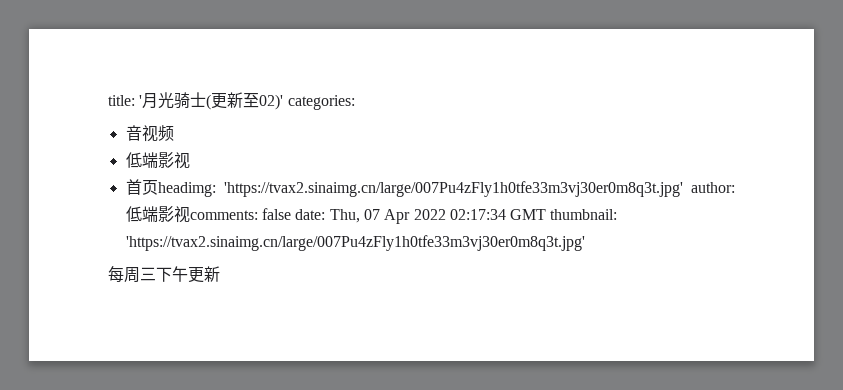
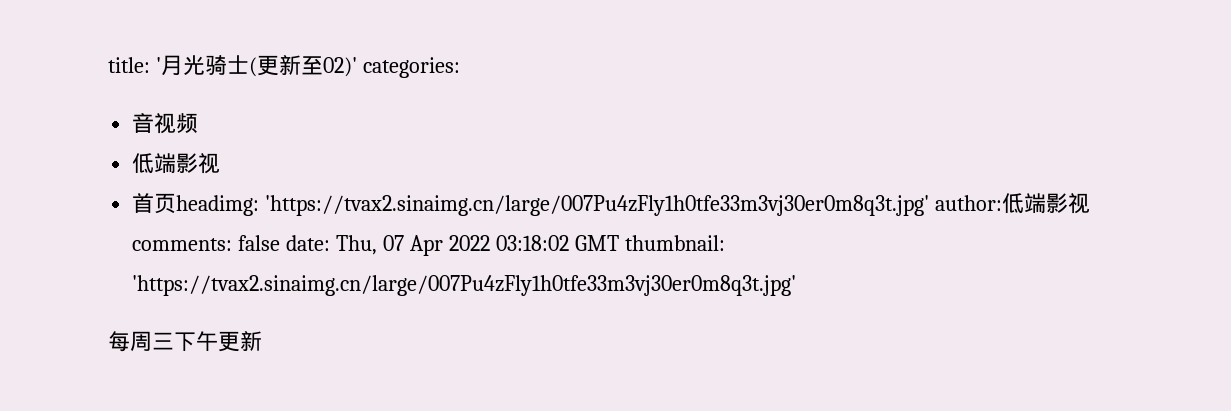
- 首页headimg: 'https://tvax2.sinaimg.cn/large/007Pu4zFly1h0tfe33m3vj30er0m8q3t.jpg' author:低端影视comments: false date: Thu, 07 Apr 2022 02:17:34 GMT thumbnail: 'https://tvax2.sinaimg.cn/large/007Pu4zFly1h0tfe33m3vj30er0m8q3t.jpg'
+ 首页headimg: 'https://tvax2.sinaimg.cn/large/007Pu4zFly1h0tfe33m3vj30er0m8q3t.jpg' author:低端影视comments: false date: Thu, 07 Apr 2022 03:18:02 GMT thumbnail: 'https://tvax2.sinaimg.cn/large/007Pu4zFly1h0tfe33m3vj30er0m8q3t.jpg'

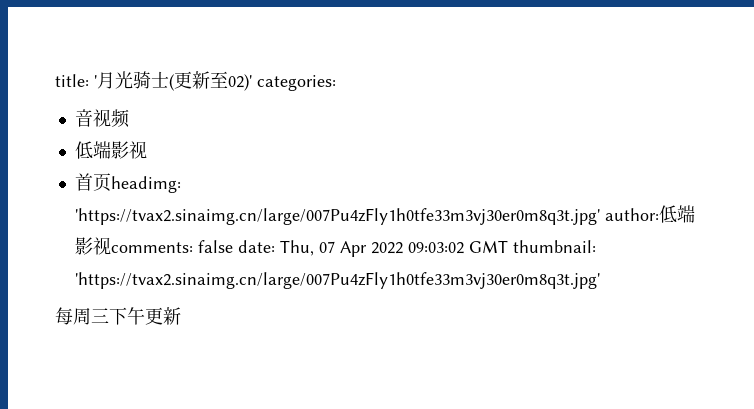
- 首页headimg: 'https://tvax2.sinaimg.cn/large/007Pu4zFly1h0tfe33m3vj30er0m8q3t.jpg' author:低端影视comments: false date: Thu, 07 Apr 2022 03:18:02 GMT thumbnail: 'https://tvax2.sinaimg.cn/large/007Pu4zFly1h0tfe33m3vj30er0m8q3t.jpg'
+ 首页headimg: 'https://tvax2.sinaimg.cn/large/007Pu4zFly1h0tfe33m3vj30er0m8q3t.jpg' author:低端影视comments: false date: Thu, 07 Apr 2022 09:03:02 GMT thumbnail: 'https://tvax2.sinaimg.cn/large/007Pu4zFly1h0tfe33m3vj30er0m8q3t.jpg'

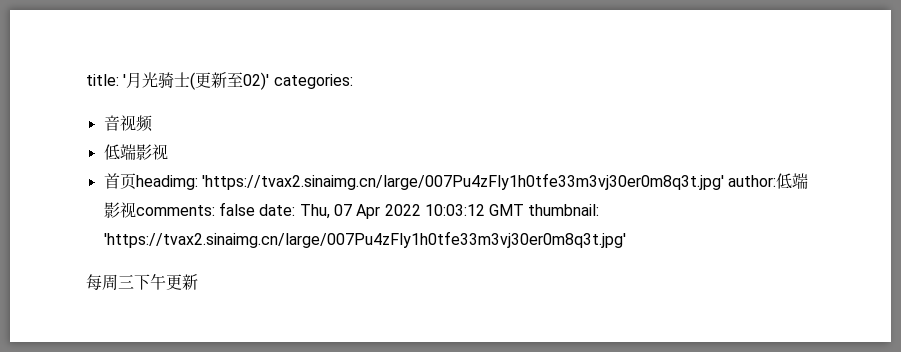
- 首页headimg: 'https://tvax2.sinaimg.cn/large/007Pu4zFly1h0tfe33m3vj30er0m8q3t.jpg' author:低端影视comments: false date: Thu, 07 Apr 2022 09:03:02 GMT thumbnail: 'https://tvax2.sinaimg.cn/large/007Pu4zFly1h0tfe33m3vj30er0m8q3t.jpg'
+ 首页headimg: 'https://tvax2.sinaimg.cn/large/007Pu4zFly1h0tfe33m3vj30er0m8q3t.jpg' author:低端影视comments: false date: Thu, 07 Apr 2022 10:03:12 GMT thumbnail: 'https://tvax2.sinaimg.cn/large/007Pu4zFly1h0tfe33m3vj30er0m8q3t.jpg'

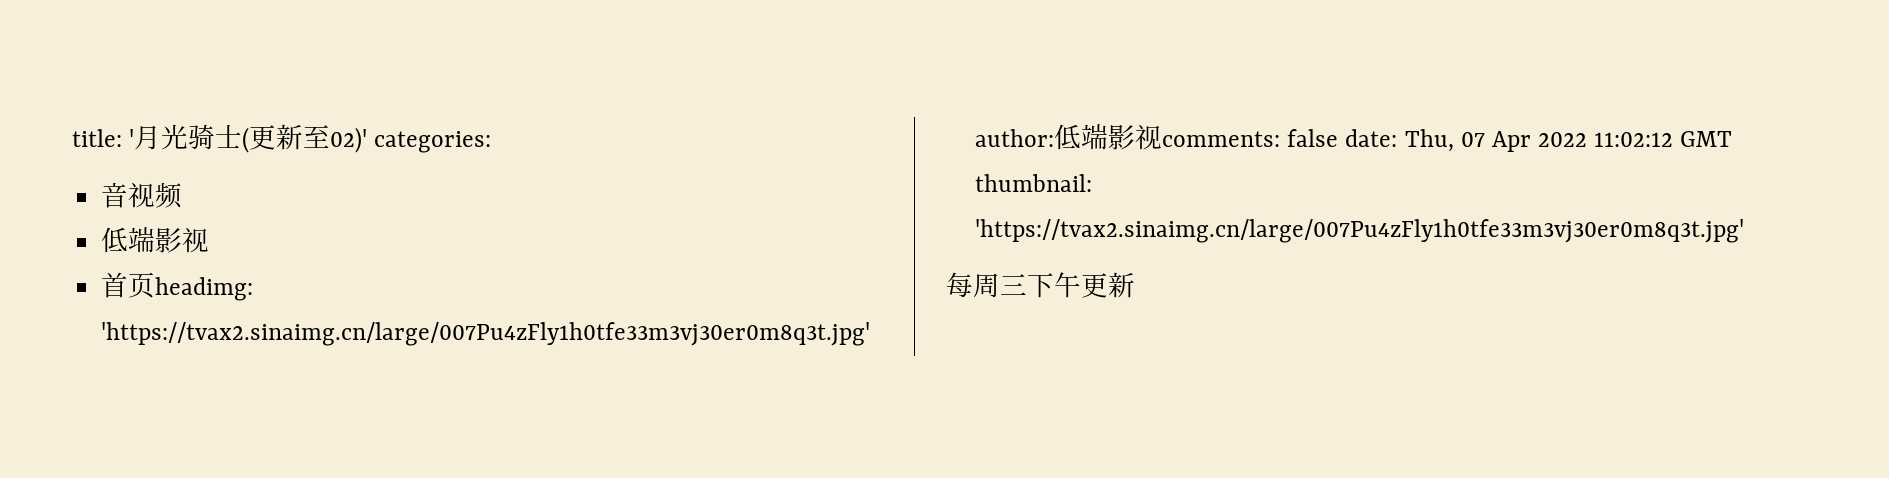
- 首页headimg: 'https://tvax2.sinaimg.cn/large/007Pu4zFly1h0tfe33m3vj30er0m8q3t.jpg' author:低端影视comments: false date: Thu, 07 Apr 2022 10:03:12 GMT thumbnail: 'https://tvax2.sinaimg.cn/large/007Pu4zFly1h0tfe33m3vj30er0m8q3t.jpg'
+ 首页headimg: 'https://tvax2.sinaimg.cn/large/007Pu4zFly1h0tfe33m3vj30er0m8q3t.jpg' author:低端影视comments: false date: Thu, 07 Apr 2022 11:02:12 GMT thumbnail: 'https://tvax2.sinaimg.cn/large/007Pu4zFly1h0tfe33m3vj30er0m8q3t.jpg'

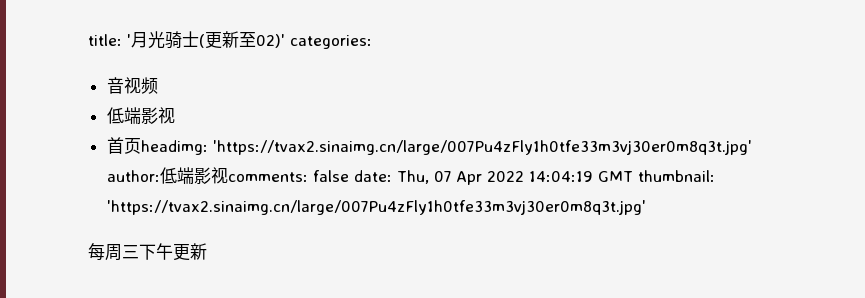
- 首页headimg: 'https://tvax2.sinaimg.cn/large/007Pu4zFly1h0tfe33m3vj30er0m8q3t.jpg' author:低端影视comments: false date: Thu, 07 Apr 2022 11:02:12 GMT thumbnail: 'https://tvax2.sinaimg.cn/large/007Pu4zFly1h0tfe33m3vj30er0m8q3t.jpg'
+ 首页headimg: 'https://tvax2.sinaimg.cn/large/007Pu4zFly1h0tfe33m3vj30er0m8q3t.jpg' author:低端影视comments: false date: Thu, 07 Apr 2022 14:04:19 GMT thumbnail: 'https://tvax2.sinaimg.cn/large/007Pu4zFly1h0tfe33m3vj30er0m8q3t.jpg'

